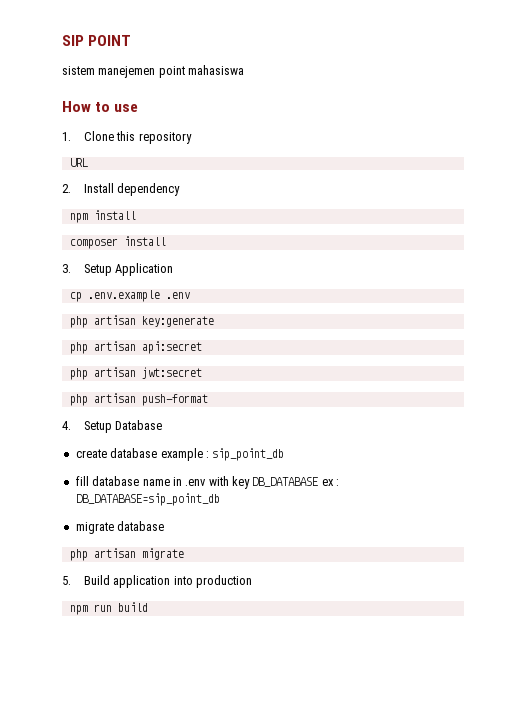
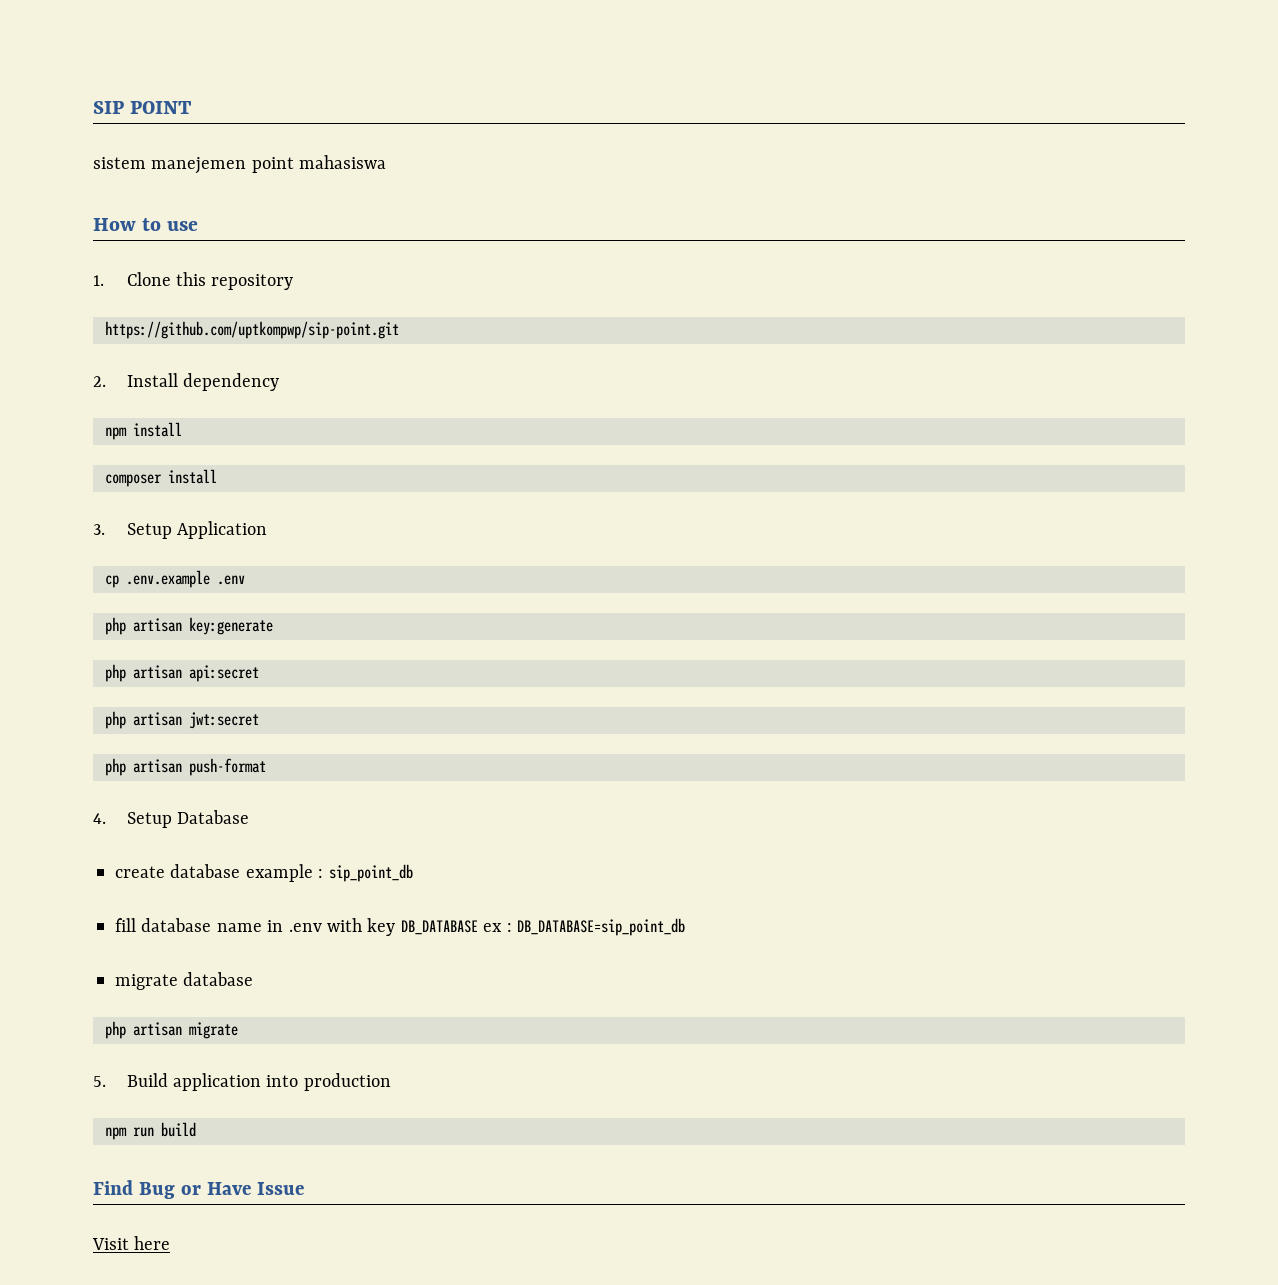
- URL
+ https://github.com/uptkompwp/sip-point.git
+ Find Bug or Have Issue
+ Visit here

